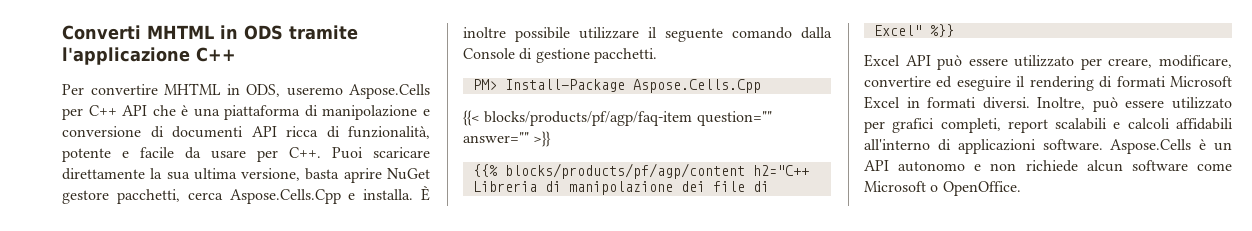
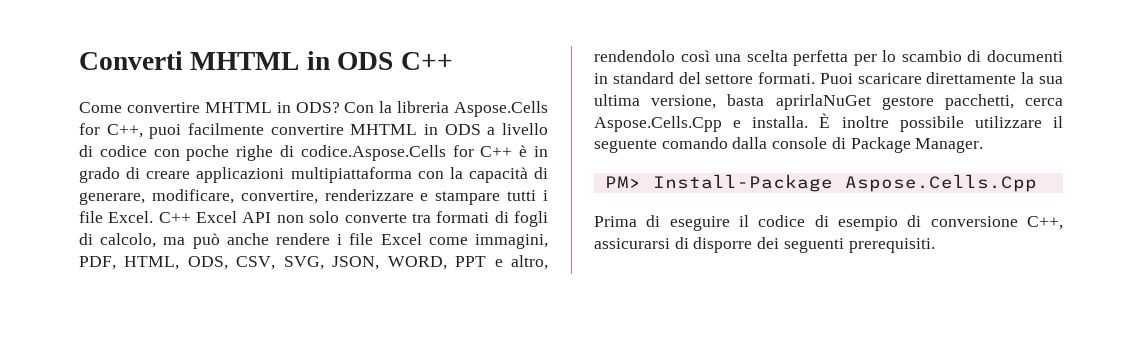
- Converti MHTML in ODS tramite l'applicazione C++
+ Converti MHTML in ODS C++
- Per convertire MHTML in ODS, useremo Aspose.Cells per C++ API che è una piattaforma di manipolazione e conversione di documenti API ricca di funzionalità, potente e facile da usare per C++. Puoi scaricare direttamente la sua ultima versione, basta aprire NuGet gestore pacchetti, cerca Aspose.Cells.Cpp e installa.
+ Come convertire MHTML in ODS? Con la libreria Aspose.Cells for C++, puoi facilmente convertire MHTML in ODS a livello di codice con poche righe di codice.Aspose.Cells for C++ è in grado di creare applicazioni multipiattaforma con la capacità di generare, modificare, convertire, renderizzare e stampare tutti i file Excel. C++ Excel API non solo converte tra formati di fogli di calcolo, ma può anche rendere i file Excel come immagini, PDF, HTML, ODS, CSV, SVG, JSON, WORD, PPT e altro, rendendolo così una scelta perfetta per lo scambio di documenti in standard del settore formati. Puoi scaricare direttamente la sua ultima versione, basta aprirlaNuGet gestore pacchetti, cerca Aspose.Cells.Cpp e installa.
- È inoltre possibile utilizzare il seguente comando dalla Console di gestione pacchetti.
+ È inoltre possibile utilizzare il seguente comando dalla console di Package Manager.
- {{< blocks/products/pf/agp/faq-item question="" answer="" >}}
- {{% blocks/products/pf/agp/content h2="C++ Libreria di manipolazione dei file di Excel" %}}
- Excel API può essere utilizzato per creare, modificare, convertire ed eseguire il rendering di formati Microsoft Excel in formati diversi. Inoltre, può essere utilizzato per grafici completi, report scalabili e calcoli affidabili all'interno di applicazioni software. Aspose.Cells è un API autonomo e non richiede alcun software come Microsoft o OpenOffice.
+ Prima di eseguire il codice di esempio di conversione C++, assicurarsi di disporre dei seguenti prerequisiti.

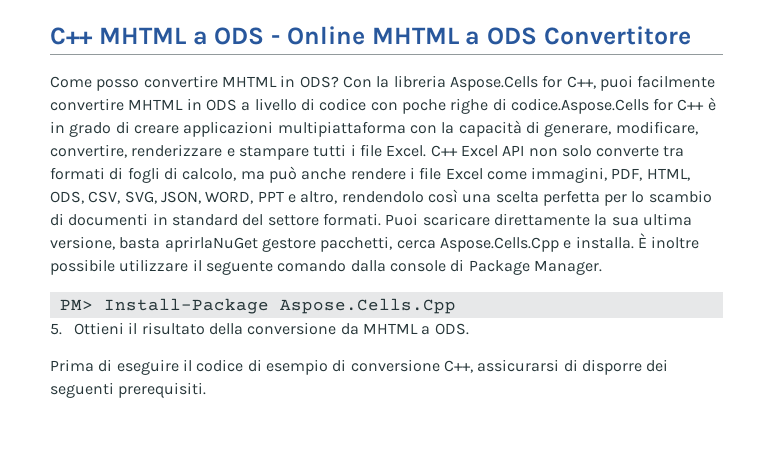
- Converti MHTML in ODS C++
+ C++ MHTML a ODS - Online MHTML a ODS Convertitore
- Come convertire MHTML in ODS?
+ Come posso convertire MHTML in ODS?
+ 5. Ottieni il risultato della conversione da MHTML a ODS.

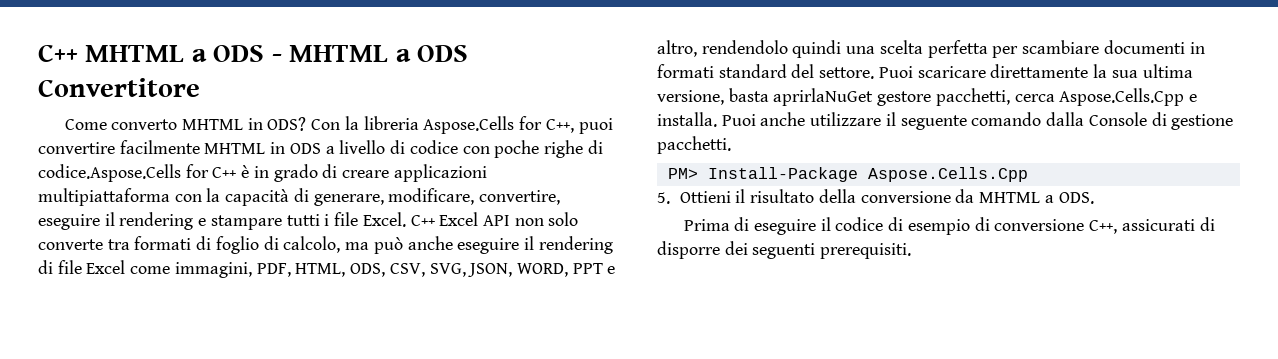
- C++ MHTML a ODS - Online MHTML a ODS Convertitore
+ C++ MHTML a ODS - MHTML a ODS Convertitore
- Come posso convertire MHTML in ODS?
+ Come converto MHTML in ODS?
- Con la libreria Aspose.Cells for C++, puoi facilmente convertire MHTML in ODS a livello di codice con poche righe di codice.Aspose.Cells for C++ è in grado di creare applicazioni multipiattaforma con la capacità di generare, modificare, convertire, renderizzare e stampare tutti i file Excel.
+ Con la libreria Aspose.Cells for C++, puoi convertire facilmente MHTML in ODS a livello di codice con poche righe di codice.Aspose.Cells for C++ è in grado di creare applicazioni multipiattaforma con la capacità di generare, modificare, convertire, eseguire il rendering e stampare tutti i file Excel.
- C++ Excel API non solo converte tra formati di fogli di calcolo, ma può anche rendere i file Excel come immagini, PDF, HTML, ODS, CSV, SVG, JSON, WORD, PPT e altro, rendendolo così una scelta perfetta per lo scambio di documenti in standard del settore formati.
+ C++ Excel API non solo converte tra formati di foglio di calcolo, ma può anche eseguire il rendering di file Excel come immagini, PDF, HTML, ODS, CSV, SVG, JSON, WORD, PPT e altro, rendendolo quindi una scelta perfetta per scambiare documenti in formati standard del settore.
- È inoltre possibile utilizzare il seguente comando dalla console di Package Manager.
+ Puoi anche utilizzare il seguente comando dalla Console di gestione pacchetti.
- Prima di eseguire il codice di esempio di conversione C++, assicurarsi di disporre dei seguenti prerequisiti.
+ Prima di eseguire il codice di esempio di conversione C++, assicurati di disporre dei seguenti prerequisiti.

